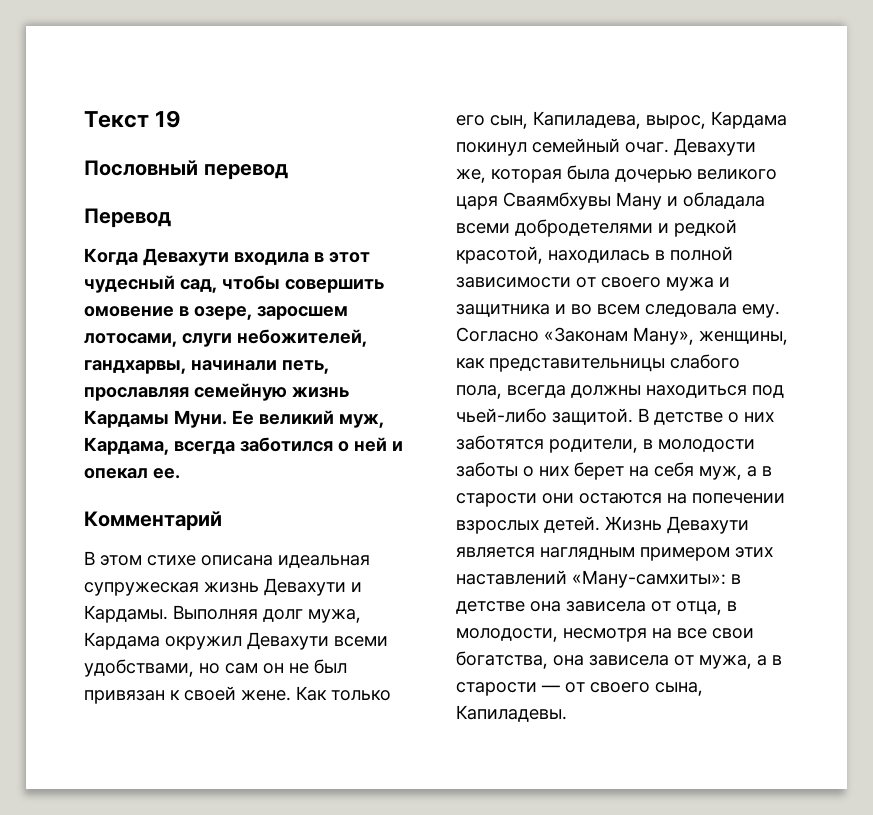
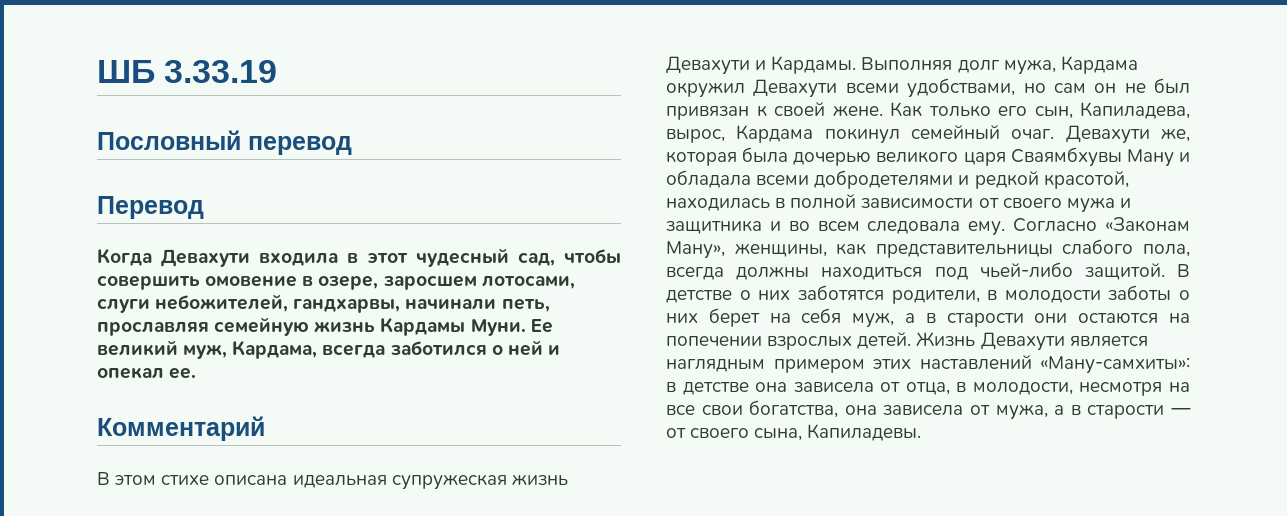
- Текст 19
+ ШБ 3.33.19

